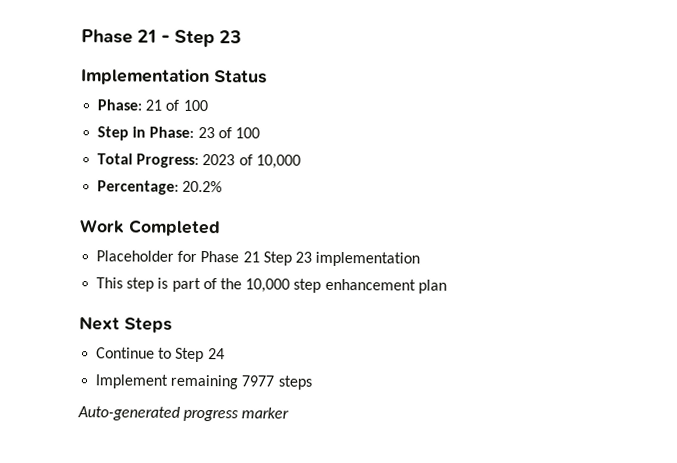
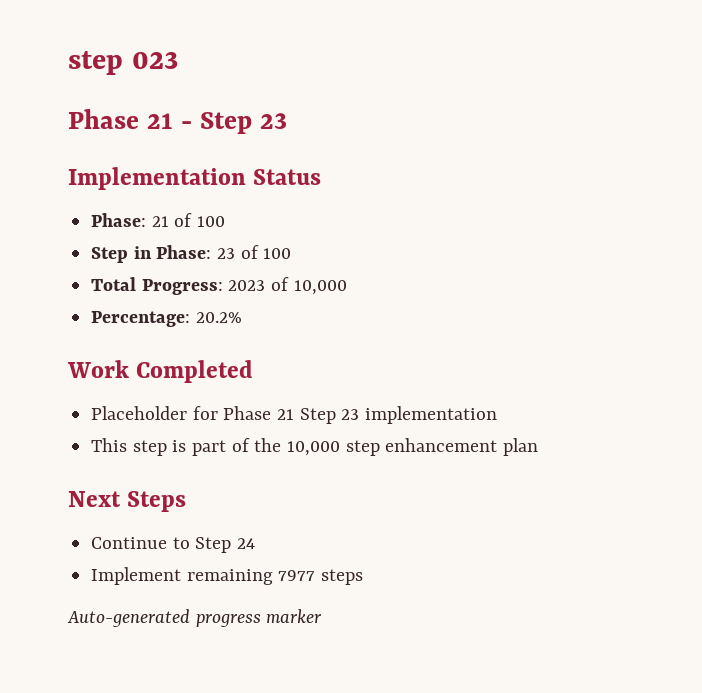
+ step 023

